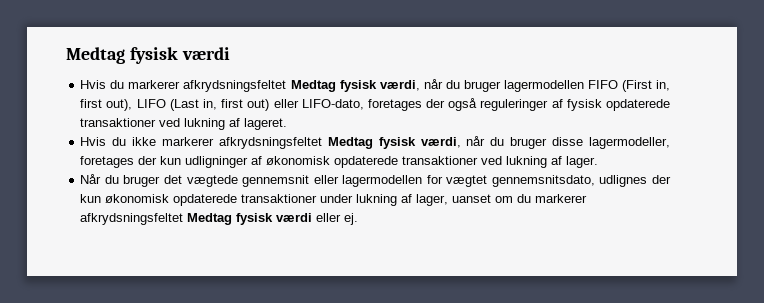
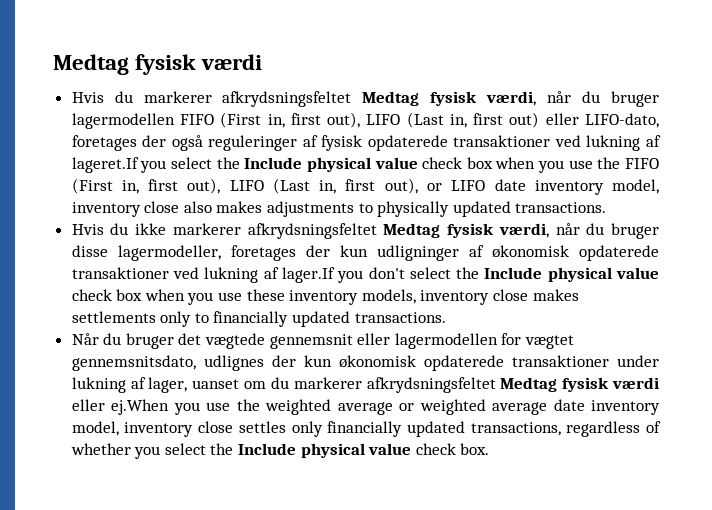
- Hvis du markerer afkrydsningsfeltet Medtag fysisk værdi, når du bruger lagermodellen FIFO (First in, first out), LIFO (Last in, first out) eller LIFO-dato, foretages der også reguleringer af fysisk opdaterede transaktioner ved lukning af lageret.
+ Hvis du markerer afkrydsningsfeltet Medtag fysisk værdi, når du bruger lagermodellen FIFO (First in, first out), LIFO (Last in, first out) eller LIFO-dato, foretages der også reguleringer af fysisk opdaterede transaktioner ved lukning af lageret.If you select the Include physical value check box when you use the FIFO (First in, first out), LIFO (Last in, first out), or LIFO date inventory model, inventory close also makes adjustments to physically updated transactions.
- Hvis du ikke markerer afkrydsningsfeltet Medtag fysisk værdi, når du bruger disse lagermodeller, foretages der kun udligninger af økonomisk opdaterede transaktioner ved lukning af lager.
+ Hvis du ikke markerer afkrydsningsfeltet Medtag fysisk værdi, når du bruger disse lagermodeller, foretages der kun udligninger af økonomisk opdaterede transaktioner ved lukning af lager.If you don't select the Include physical value check box when you use these inventory models, inventory close makes settlements only to financially updated transactions.
- Når du bruger det vægtede gennemsnit eller lagermodellen for vægtet gennemsnitsdato, udlignes der kun økonomisk opdaterede transaktioner under lukning af lager, uanset om du markerer afkrydsningsfeltet Medtag fysisk værdi eller ej.
+ Når du bruger det vægtede gennemsnit eller lagermodellen for vægtet gennemsnitsdato, udlignes der kun økonomisk opdaterede transaktioner under lukning af lager, uanset om du markerer afkrydsningsfeltet Medtag fysisk værdi eller ej.When you use the weighted average or weighted average date inventory model, inventory close settles only financially updated transactions, regardless of whether you select the Include physical value check box.

